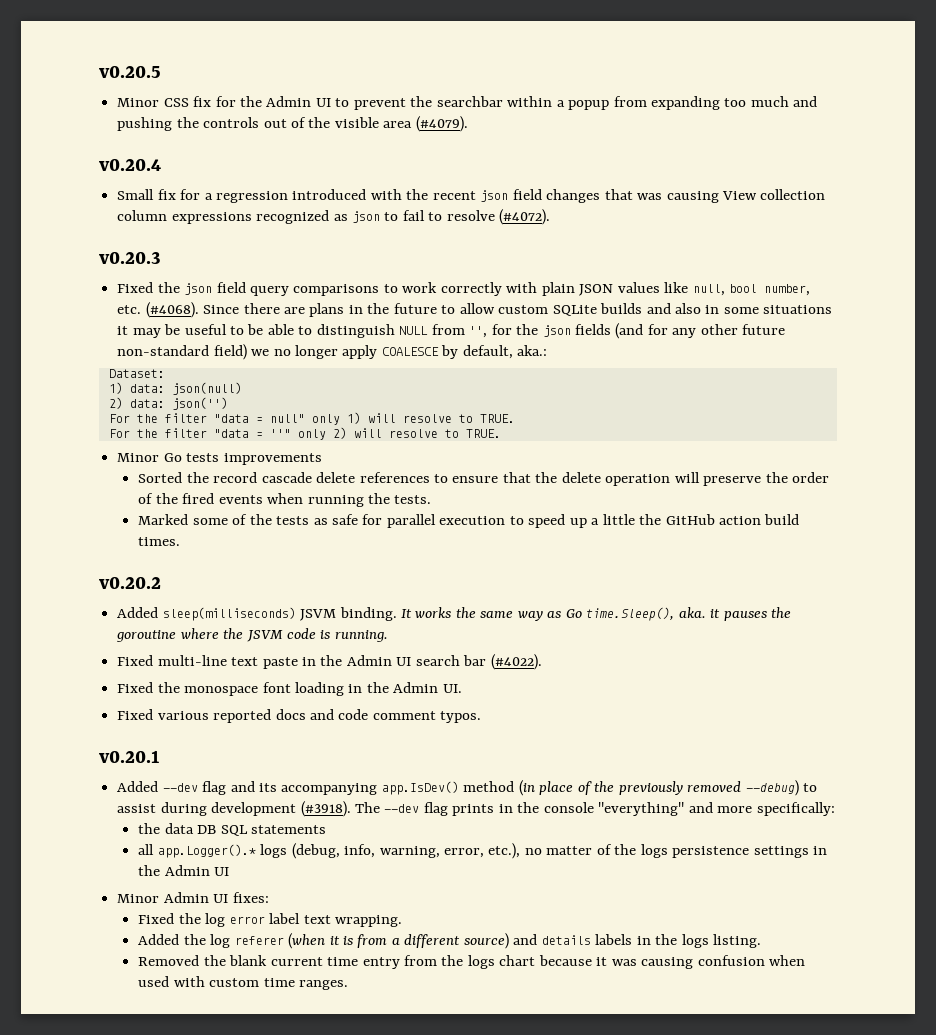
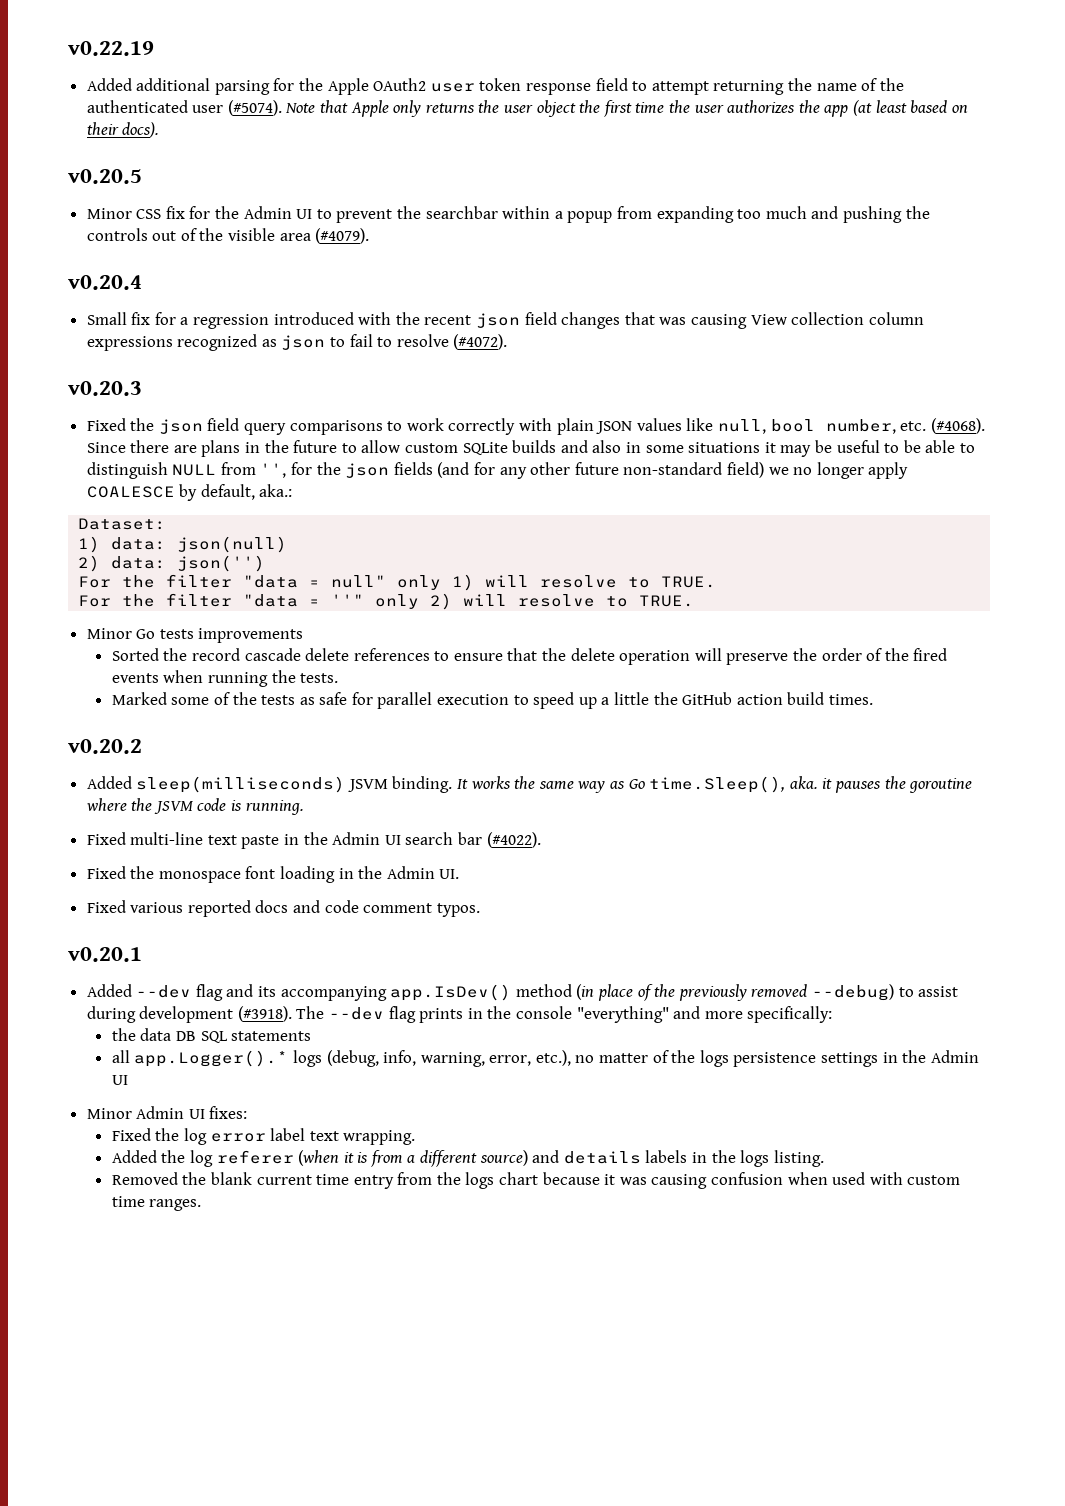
+ v0.22.19
+ Added additional parsing for the Apple OAuth2 user token response field to attempt returning the name of the authenticated user (#5074). Note that Apple only returns the user object the first time the user authorizes the app (at least based on their docs).

